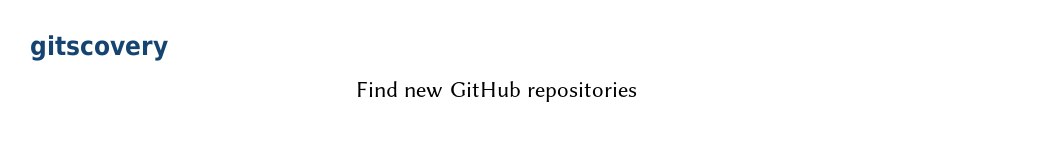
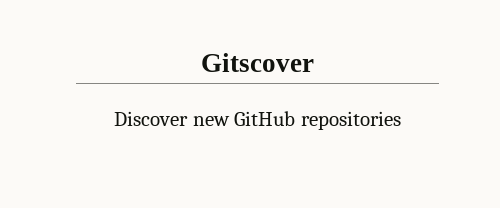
- gitscovery
- Find new GitHub repositories
+ Gitscover
+ Discover new GitHub repositories

